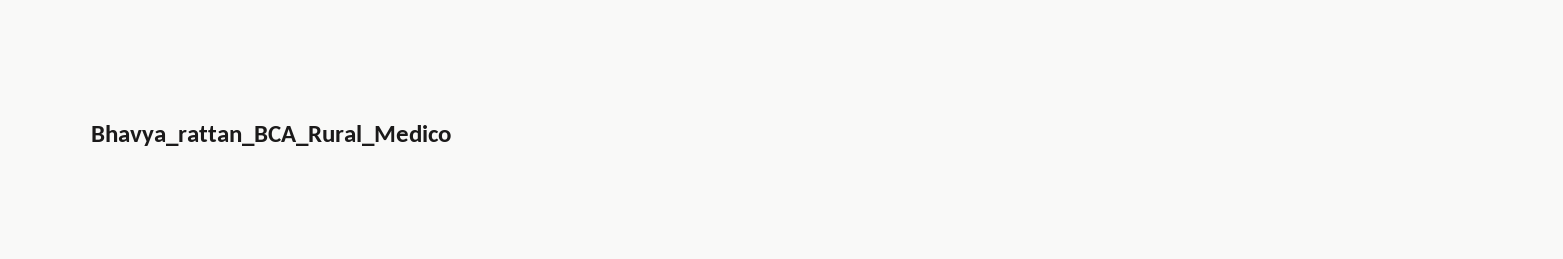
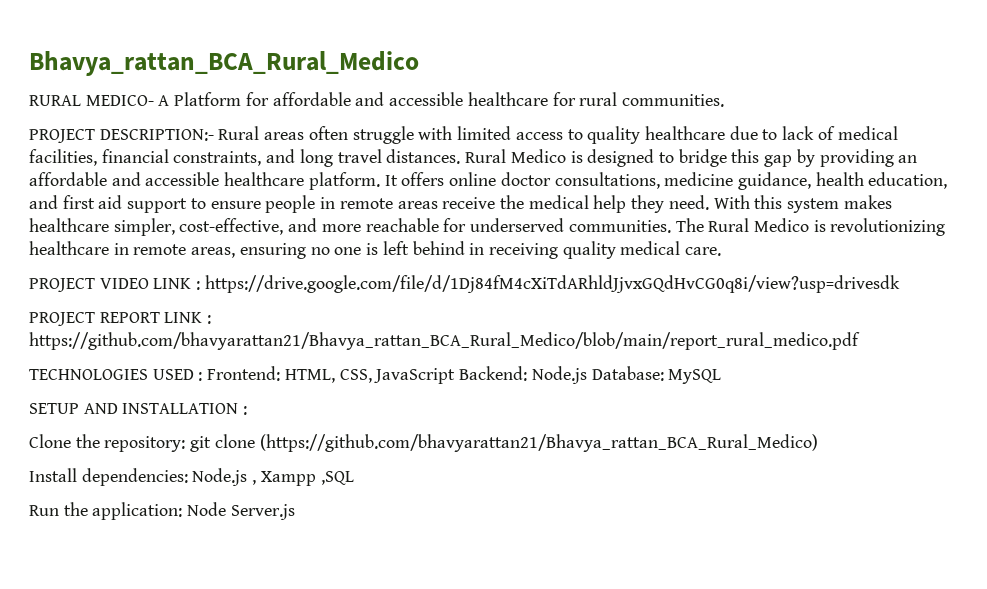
+ RURAL MEDICO- A Platform for affordable and accessible healthcare for rural communities.
+ PROJECT DESCRIPTION:- Rural areas often struggle with limited access to quality healthcare due to lack of medical facilities, financial constraints, and long travel distances. Rural Medico is designed to bridge this gap by providing an affordable and accessible healthcare platform. It offers online doctor consultations, medicine guidance, health education, and first aid support to ensure people in remote areas receive the medical help they need. With this system makes healthcare simpler, cost-effective, and more reachable for underserved communities. The Rural Medico is revolutionizing healthcare in remote areas, ensuring no one is left behind in receiving quality medical care.
+ PROJECT VIDEO LINK : https://drive.google.com/file/d/1Dj84fM4cXiTdARhldJjvxGQdHvCG0q8i/view?usp=drivesdk
+ PROJECT REPORT LINK : https://github.com/bhavyarattan21/Bhavya_rattan_BCA_Rural_Medico/blob/main/report_rural_medico.pdf
+ TECHNOLOGIES USED : Frontend: HTML, CSS, JavaScript Backend: Node.js Database: MySQL
+ SETUP AND INSTALLATION :
+ Clone the repository: git clone (https://github.com/bhavyarattan21/Bhavya_rattan_BCA_Rural_Medico)
+ Install dependencies: Node.js , Xampp ,SQL
+ Run the application: Node Server.js

